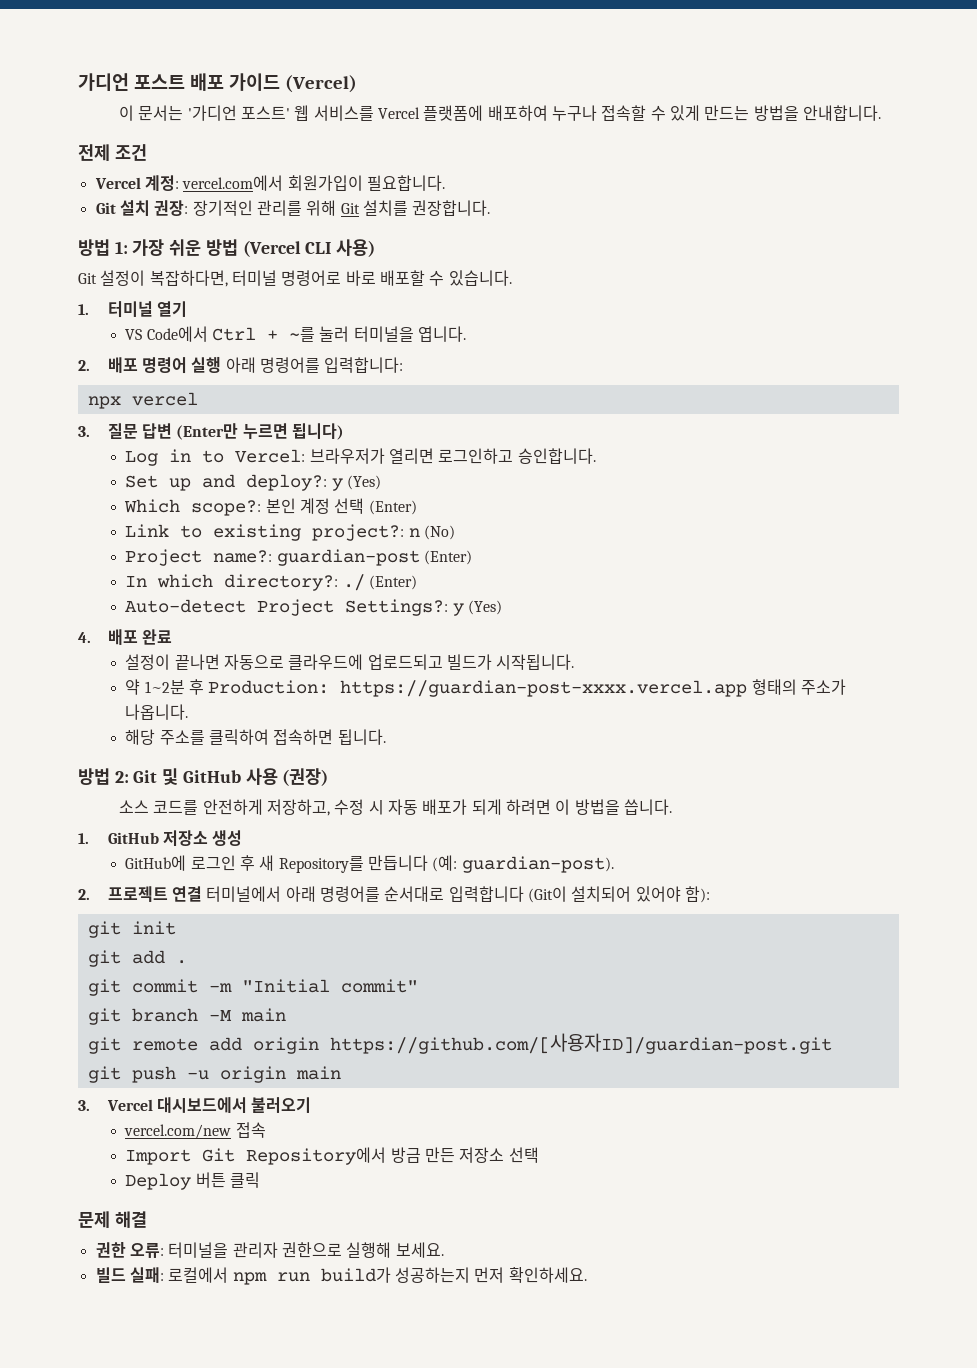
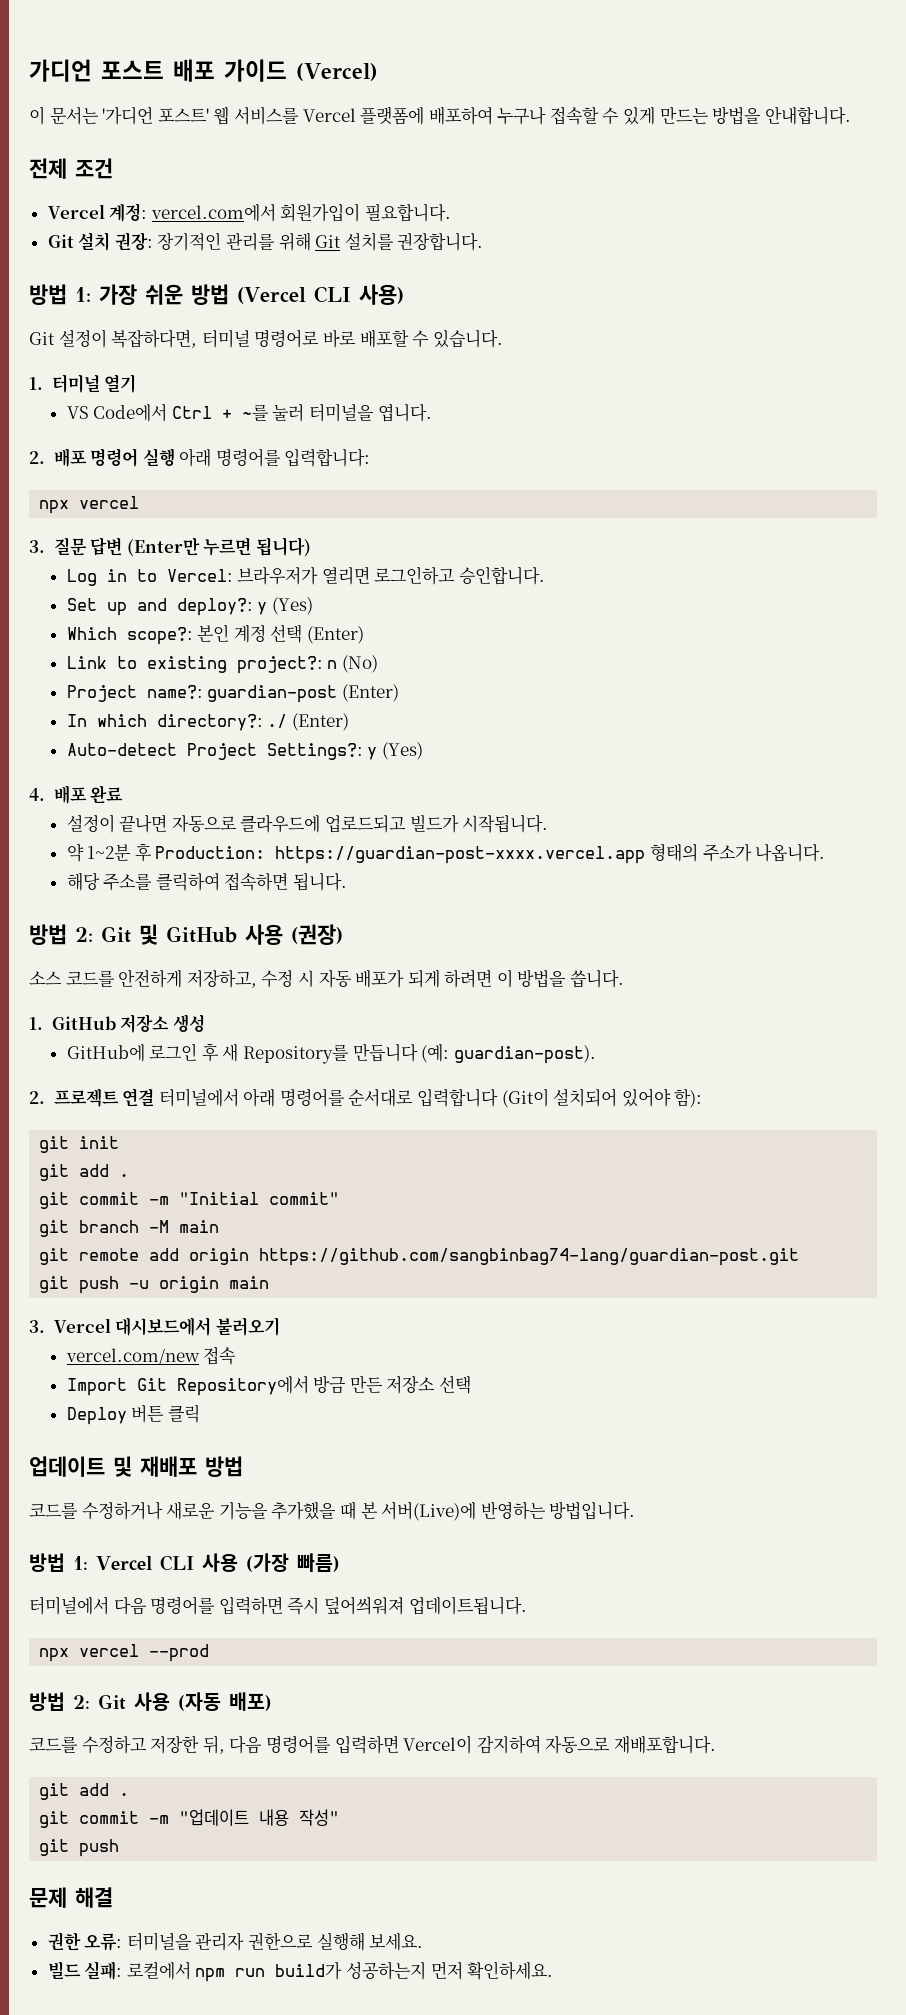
- git remote add origin https://github.com/[사용자ID]/guardian-post.git
+ git remote add origin https://github.com/sangbinbag74-lang/guardian-post.git
+ 업데이트 및 재배포 방법
+ 코드를 수정하거나 새로운 기능을 추가했을 때 본 서버(Live)에 반영하는 방법입니다.
+ 방법 1: Vercel CLI 사용 (가장 빠름)
+ 터미널에서 다음 명령어를 입력하면 즉시 덮어씌워져 업데이트됩니다.
+ npx vercel --prod
+ 방법 2: Git 사용 (자동 배포)
+ 코드를 수정하고 저장한 뒤, 다음 명령어를 입력하면 Vercel이 감지하여 자동으로 재배포합니다.
+ git add .
+ git commit -m "업데이트 내용 작성"
+ git push

